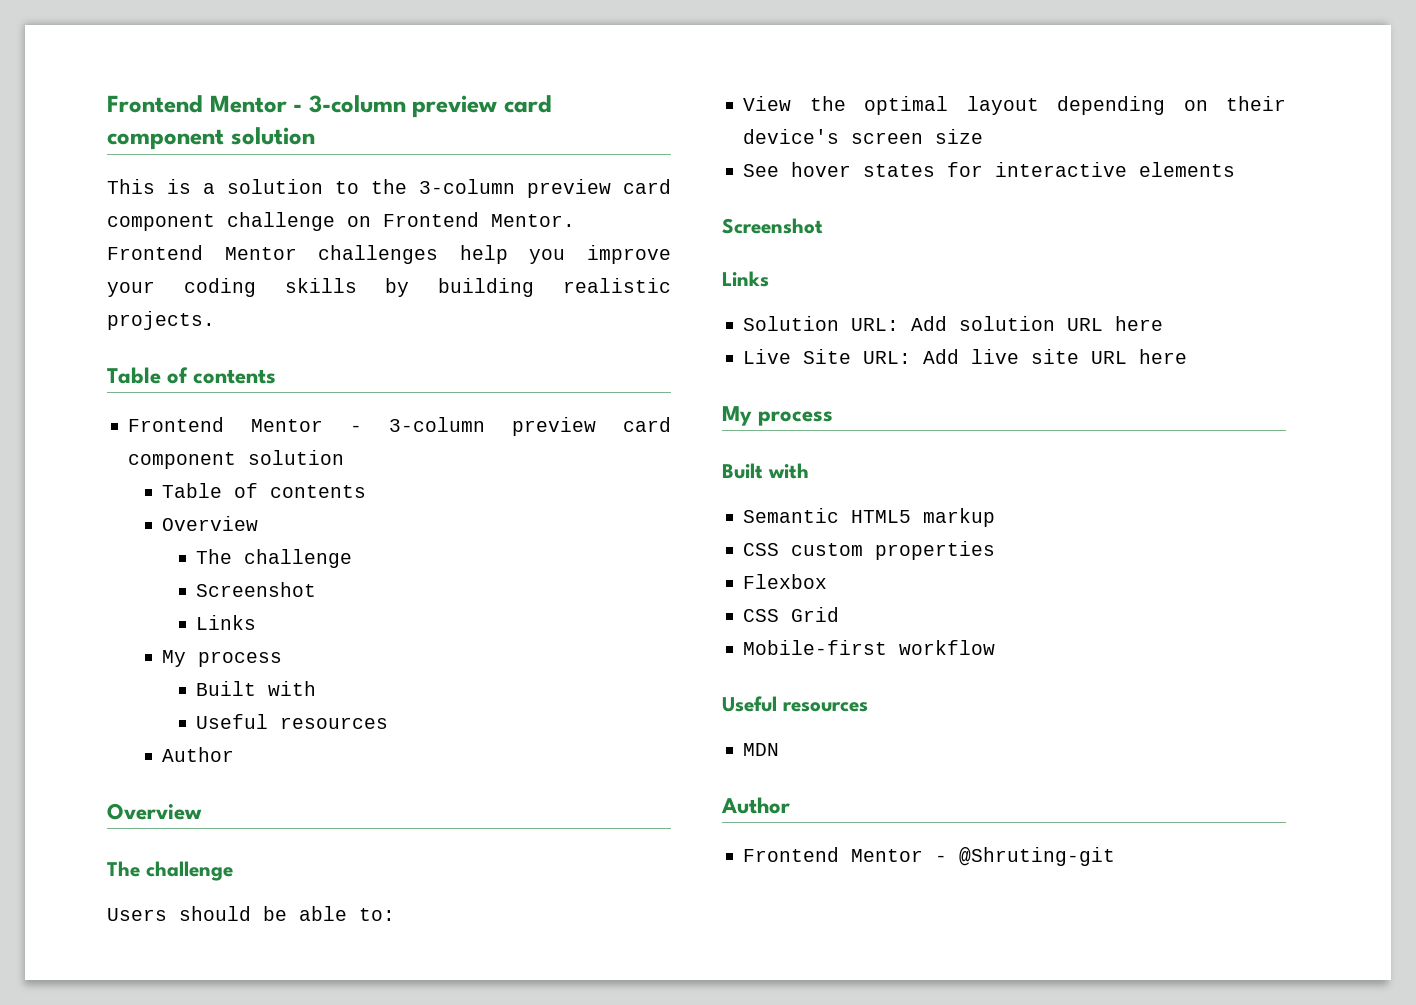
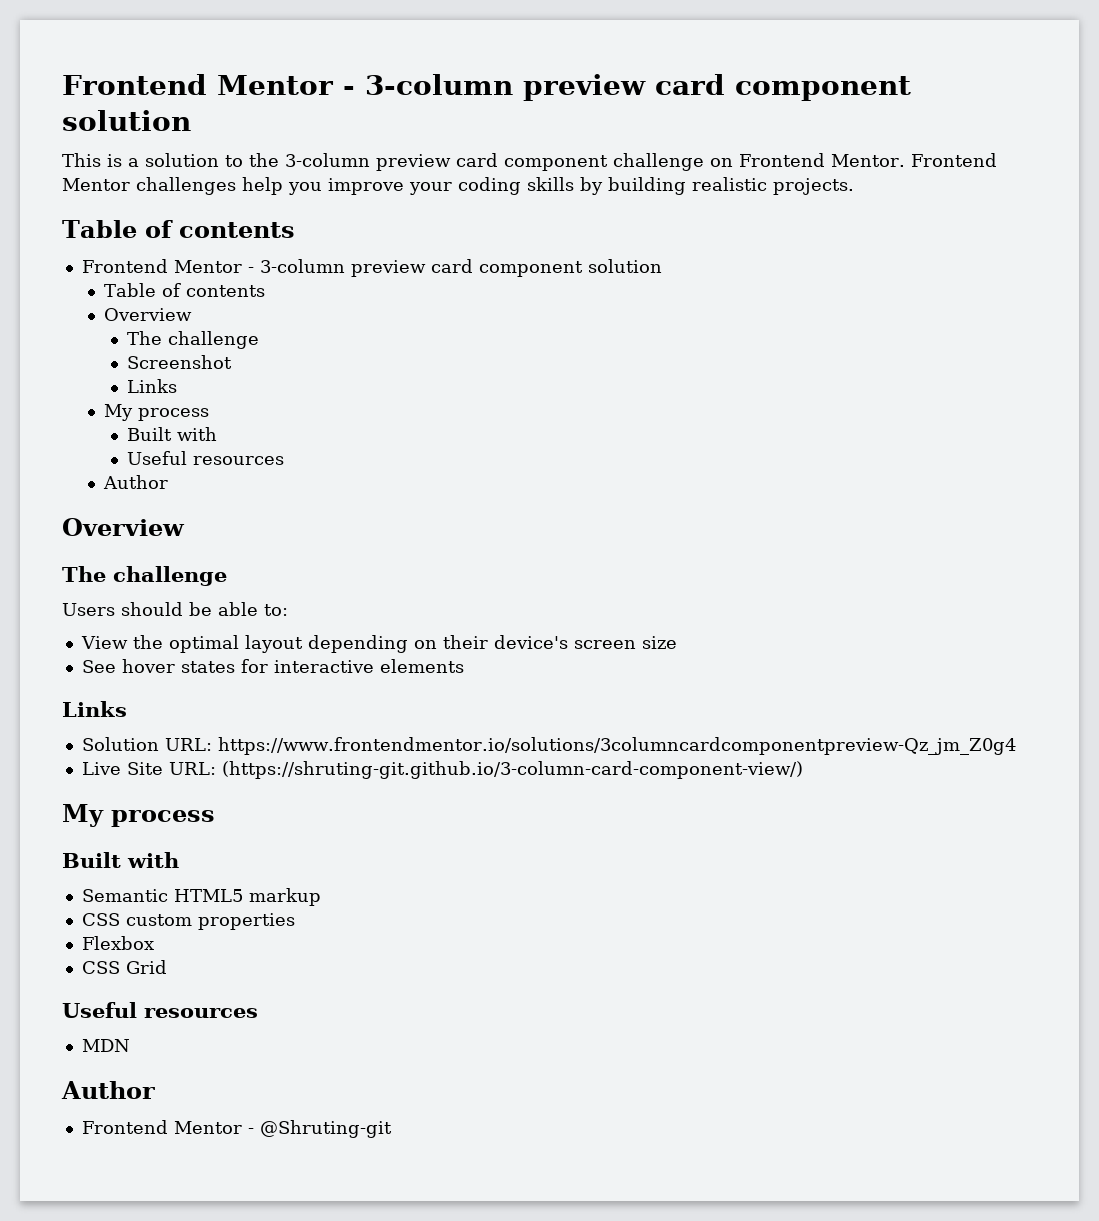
  See hover states for interactive elements
- Screenshot
- Solution URL: Add solution URL here
+ Solution URL: https://www.frontendmentor.io/solutions/3columncardcomponentpreview-Qz_jm_Z0g4
- Live Site URL: Add live site URL here
+ Live Site URL: (https://shruting-git.github.io/3-column-card-component-view/)
- Mobile-first workflow

